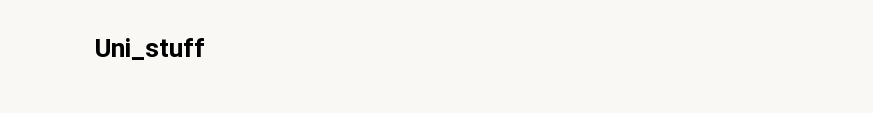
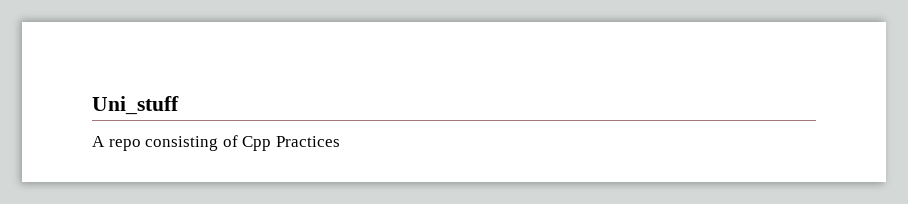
+ A repo consisting of Cpp Practices

